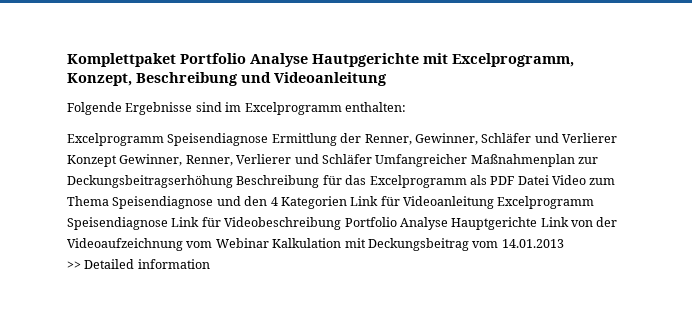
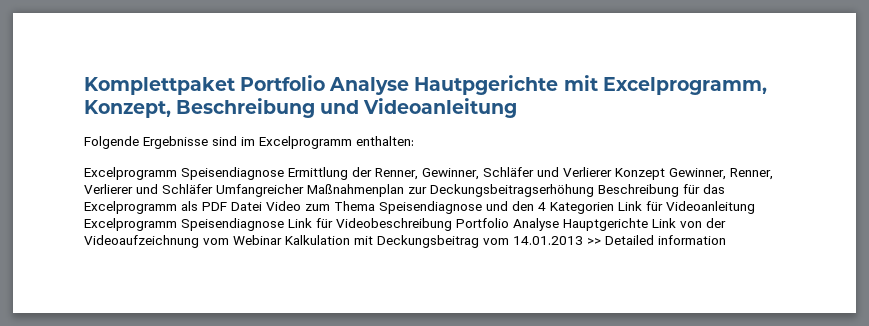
- Excelprogramm Speisendiagnose Ermittlung der Renner, Gewinner, Schläfer und Verlierer Konzept Gewinner, Renner, Verlierer und Schläfer Umfangreicher Maßnahmenplan zur Deckungsbeitragserhöhung Beschreibung für das Excelprogramm als PDF Datei Video zum Thema Speisendiagnose und den 4 Kategorien Link für Videoanleitung Excelprogramm Speisendiagnose Link für Videobeschreibung Portfolio Analyse Hauptgerichte Link von der Videoaufzeichnung vom Webinar Kalkulation mit Deckungsbeitrag vom 14.01.2013
- >> Detailed information
+ Excelprogramm Speisendiagnose Ermittlung der Renner, Gewinner, Schläfer und Verlierer Konzept Gewinner, Renner, Verlierer und Schläfer Umfangreicher Maßnahmenplan zur Deckungsbeitragserhöhung Beschreibung für das Excelprogramm als PDF Datei Video zum Thema Speisendiagnose und den 4 Kategorien Link für Videoanleitung Excelprogramm Speisendiagnose Link für Videobeschreibung Portfolio Analyse Hauptgerichte Link von der Videoaufzeichnung vom Webinar Kalkulation mit Deckungsbeitrag vom 14.01.2013 >> Detailed information

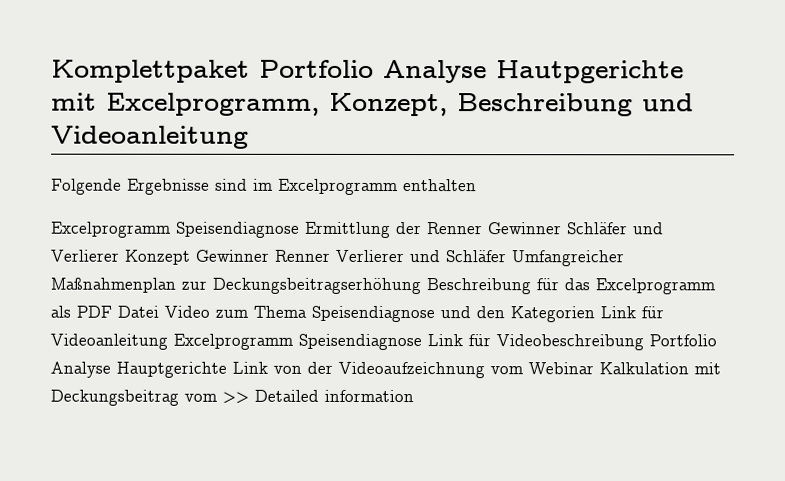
- Folgende Ergebnisse sind im Excelprogramm enthalten:
+ Folgende Ergebnisse sind im Excelprogramm enthalten
- Excelprogramm Speisendiagnose Ermittlung der Renner, Gewinner, Schläfer und Verlierer Konzept Gewinner, Renner, Verlierer und Schläfer Umfangreicher Maßnahmenplan zur Deckungsbeitragserhöhung Beschreibung für das Excelprogramm als PDF Datei Video zum Thema Speisendiagnose und den 4 Kategorien Link für Videoanleitung Excelprogramm Speisendiagnose Link für Videobeschreibung Portfolio Analyse Hauptgerichte Link von der Videoaufzeichnung vom Webinar Kalkulation mit Deckungsbeitrag vom 14.01.2013 >> Detailed information
+ Excelprogramm Speisendiagnose Ermittlung der Renner Gewinner Schläfer und Verlierer Konzept Gewinner Renner Verlierer und Schläfer Umfangreicher Maßnahmenplan zur Deckungsbeitragserhöhung Beschreibung für das Excelprogramm als PDF Datei Video zum Thema Speisendiagnose und den Kategorien Link für Videoanleitung Excelprogramm Speisendiagnose Link für Videobeschreibung Portfolio Analyse Hauptgerichte Link von der Videoaufzeichnung vom Webinar Kalkulation mit Deckungsbeitrag vom >> Detailed information

